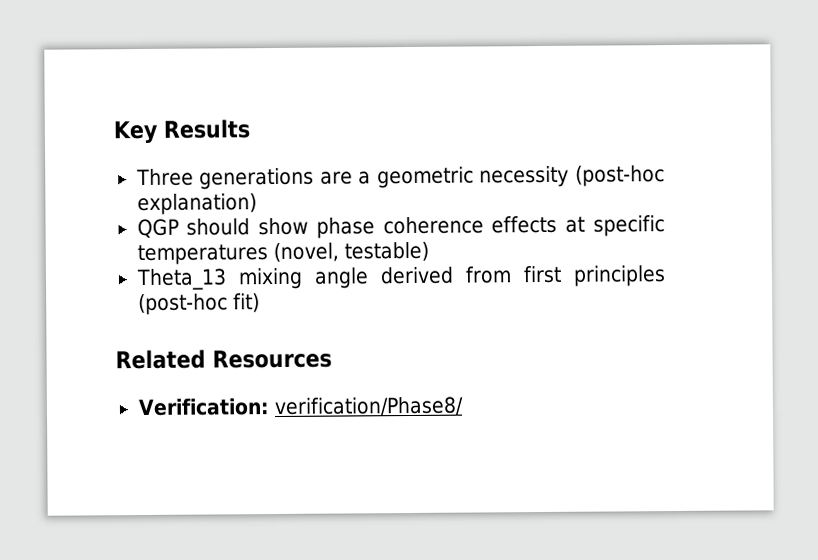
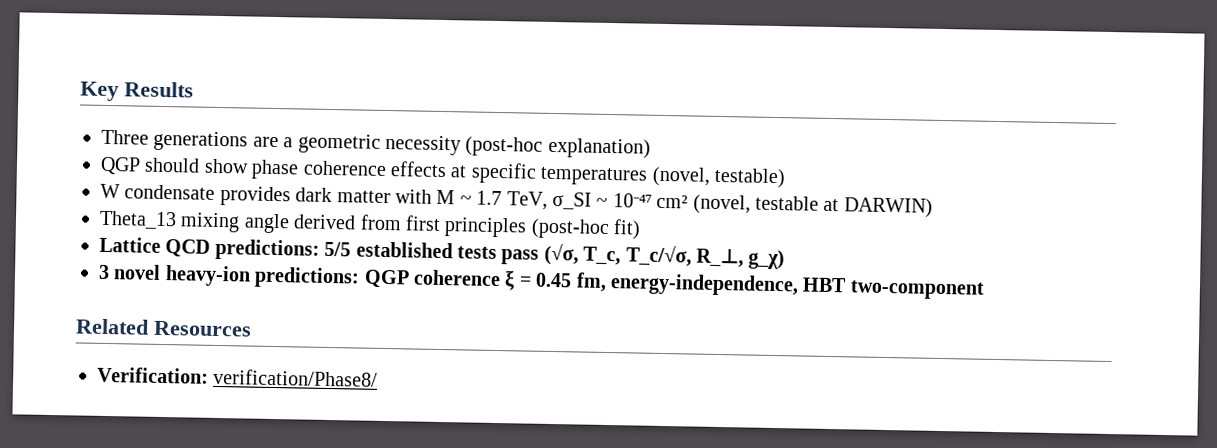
+ W condensate provides dark matter with M ~ 1.7 TeV, σ_SI ~ 10⁻⁴⁷ cm² (novel, testable at DARWIN)
+ Lattice QCD predictions: 5/5 established tests pass (√σ, T_c, T_c/√σ, R_⊥, g_χ)
+ 3 novel heavy-ion predictions: QGP coherence ξ = 0.45 fm, energy-independence, HBT two-component

